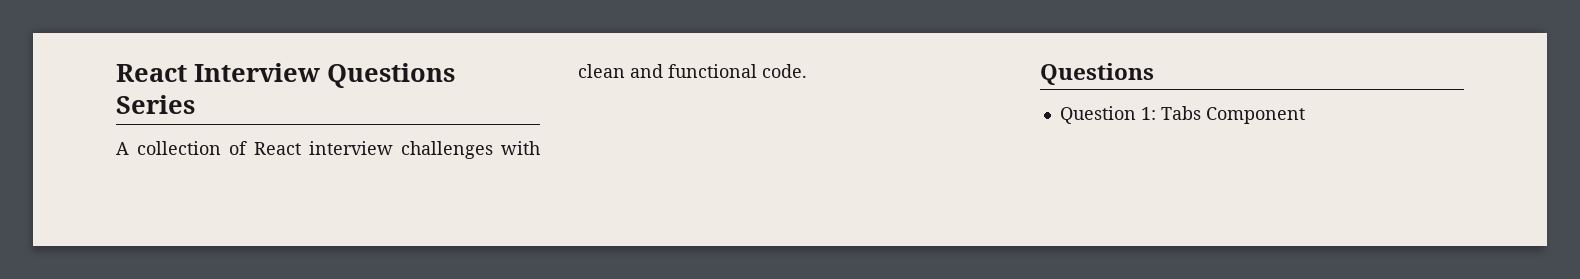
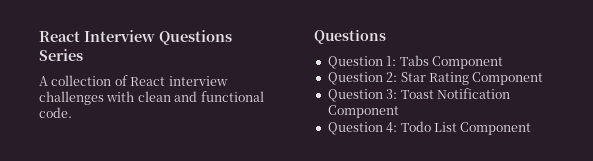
+ Question 2: Star Rating Component
+ Question 3: Toast Notification Component
+ Question 4: Todo List Component

